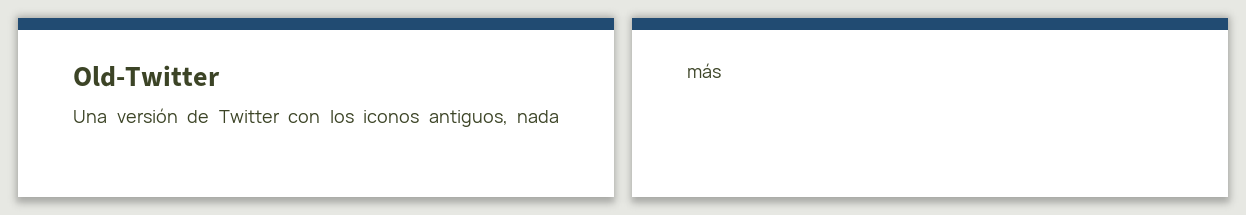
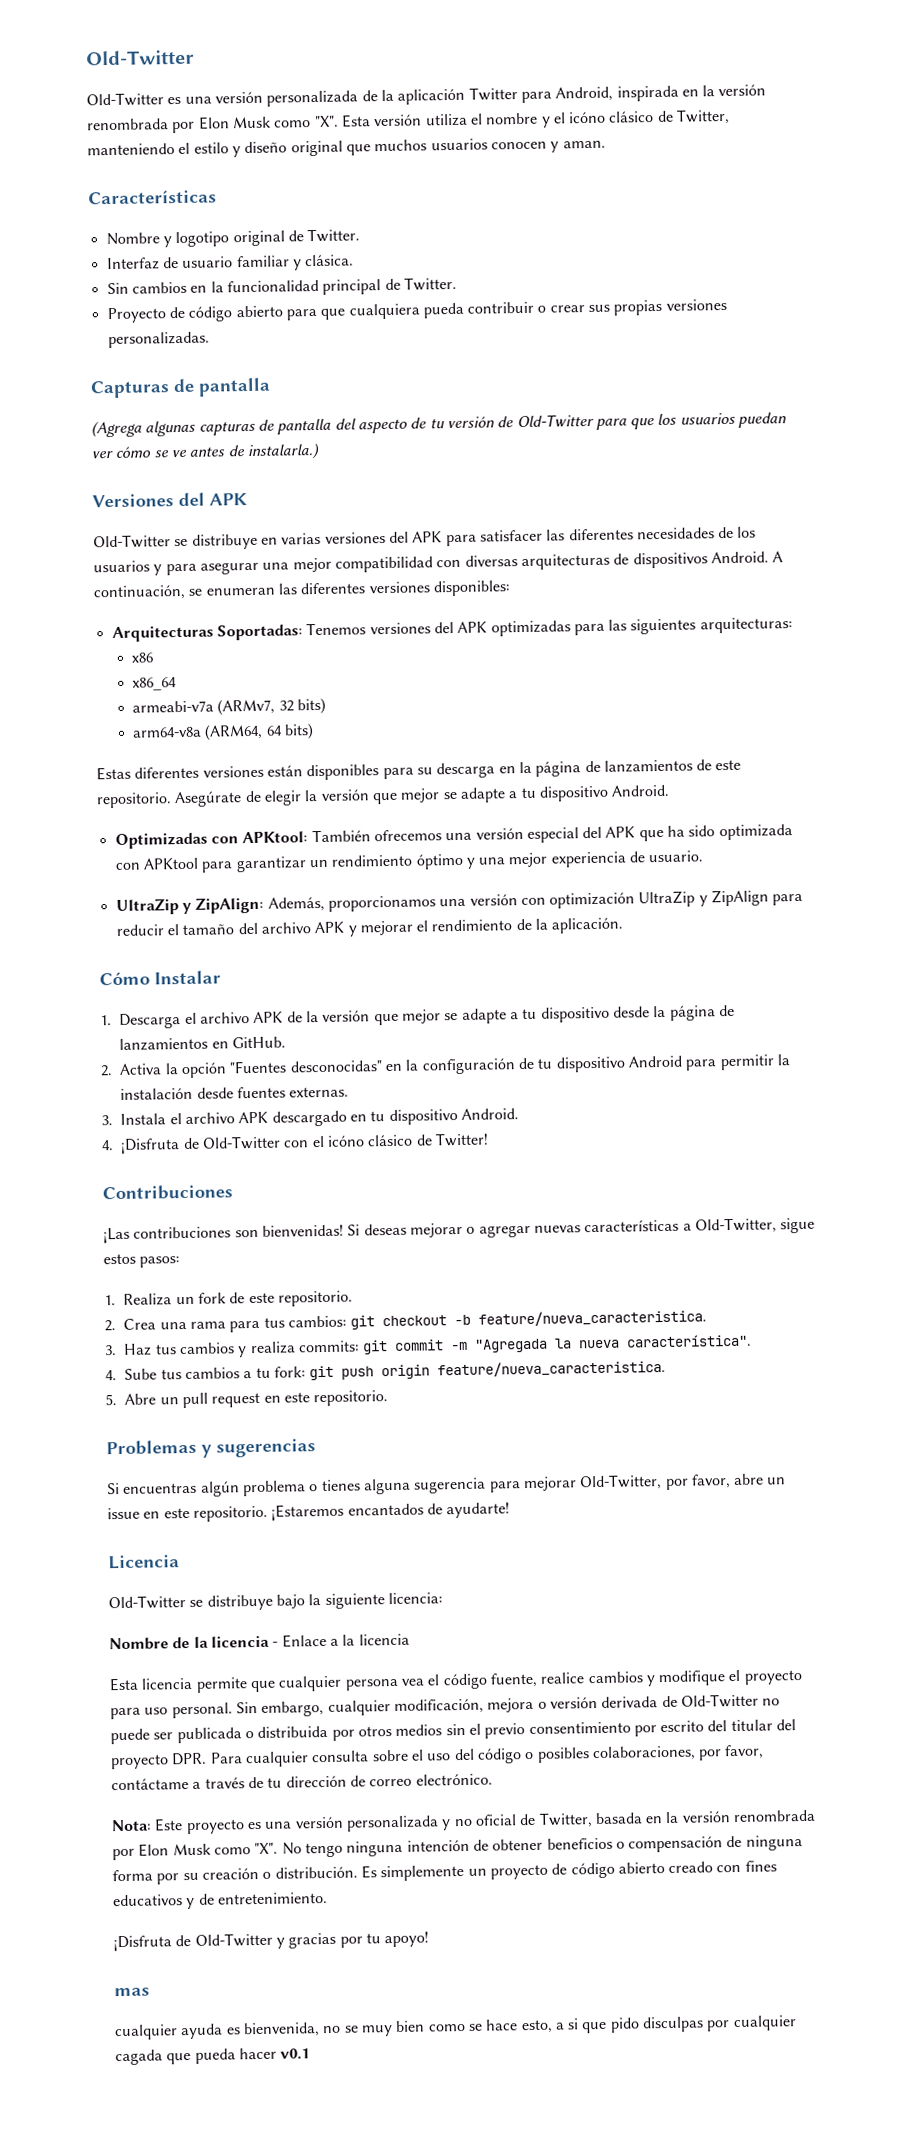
- Una versión de Twitter con los iconos antiguos, nada más
+ Old-Twitter es una versión personalizada de la aplicación Twitter para Android, inspirada en la versión renombrada por Elon Musk como "X". Esta versión utiliza el nombre y el icóno clásico de Twitter, manteniendo el estilo y diseño original que muchos usuarios conocen y aman.
+ Características
+ Nombre y logotipo original de Twitter.
+ Interfaz de usuario familiar y clásica.
+ Sin cambios en la funcionalidad principal de Twitter.
+ Proyecto de código abierto para que cualquiera pueda contribuir o crear sus propias versiones personalizadas.
+ Capturas de pantalla
+ (Agrega algunas capturas de pantalla del aspecto de tu versión de Old-Twitter para que los usuarios puedan ver cómo se ve antes de instalarla.)
+ Versiones del APK
+ Old-Twitter se distribuye en varias versiones del APK para satisfacer las diferentes necesidades de los usuarios y para asegurar una mejor compatibilidad con diversas arquitecturas de dispositivos Android. A continuación, se enumeran las diferentes versiones disponibles:
+ Arquitecturas Soportadas: Tenemos versiones del APK optimizadas para las siguientes arquitecturas:
+ x86
+ x86_64
+ armeabi-v7a (ARMv7, 32 bits)
+ arm64-v8a (ARM64, 64 bits)
+ Estas diferentes versiones están disponibles para su descarga en la página de lanzamientos de este repositorio. Asegúrate de elegir la versión que mejor se adapte a tu dispositivo Android.
+ Optimizadas con APKtool: También ofrecemos una versión especial del APK que ha sido optimizada con APKtool para garantizar un rendimiento óptimo y una mejor experiencia de usuario.
+ UltraZip y ZipAlign: Además, proporcionamos una versión con optimización UltraZip y ZipAlign para reducir el tamaño del archivo APK y mejorar el rendimiento de la aplicación.
+ Cómo Instalar
+ 1. Descarga el archivo APK de la versión que mejor se adapte a tu dispositivo desde la página de lanzamientos en GitHub.
+ 2. Activa la opción "Fuentes desconocidas" en la configuración de tu dispositivo Android para permitir la instalación desde fuentes externas.
+ 3. Instala el archivo APK descargado en tu dispositivo Android.
+ 4. ¡Disfruta de Old-Twitter con el icóno clásico de Twitter!
+ Contribuciones
+ ¡Las contribuciones son bienvenidas! Si deseas mejorar o agregar nuevas características a Old-Twitter, sigue estos pasos:
+ 1. Realiza un fork de este repositorio.
+ 2. Crea una rama para tus cambios: git checkout -b feature/nueva_caracteristica.
+ 3. Haz tus cambios y realiza commits: git commit -m "Agregada la nueva característica".
+ 4. Sube tus cambios a tu fork: git push origin feature/nueva_caracteristica.
+ 5. Abre un pull request en este repositorio.
+ Problemas y sugerencias
+ Si encuentras algún problema o tienes alguna sugerencia para mejorar Old-Twitter, por favor, abre un issue en este repositorio. ¡Estaremos encantados de ayudarte!
+ Licencia
+ Old-Twitter se distribuye bajo la siguiente licencia:
+ Nombre de la licencia - Enlace a la licencia
+ Esta licencia permite que cualquier persona vea el código fuente, realice cambios y modifique el proyecto para uso personal. Sin embargo, cualquier modificación, mejora o versión derivada de Old-Twitter no puede ser publicada o distribuida por otros medios sin el previo consentimiento por escrito del titular del proyecto DPR. Para cualquier consulta sobre el uso del código o posibles colaboraciones, por favor, contáctame a través de tu dirección de correo electrónico.
+ Nota: Este proyecto es una versión personalizada y no oficial de Twitter, basada en la versión renombrada por Elon Musk como "X". No tengo ninguna intención de obtener beneficios o compensación de ninguna forma por su creación o distribución. Es simplemente un proyecto de código abierto creado con fines educativos y de entretenimiento.
+ ¡Disfruta de Old-Twitter y gracias por tu apoyo!
+ mas
+ cualquier ayuda es bienvenida, no se muy bien como se hace esto, a si que pido disculpas por cualquier cagada que pueda hacer v0.1

